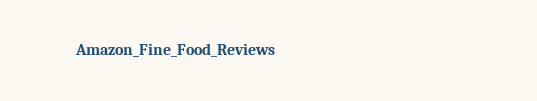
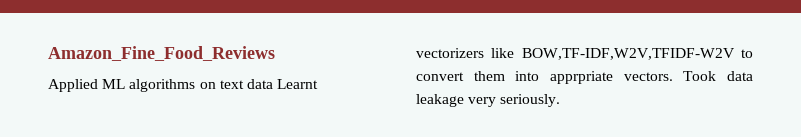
+ Applied ML algorithms on text data Learnt vectorizers like BOW,TF-IDF,W2V,TFIDF-W2V to convert them into apprpriate vectors. Took data leakage very seriously.

